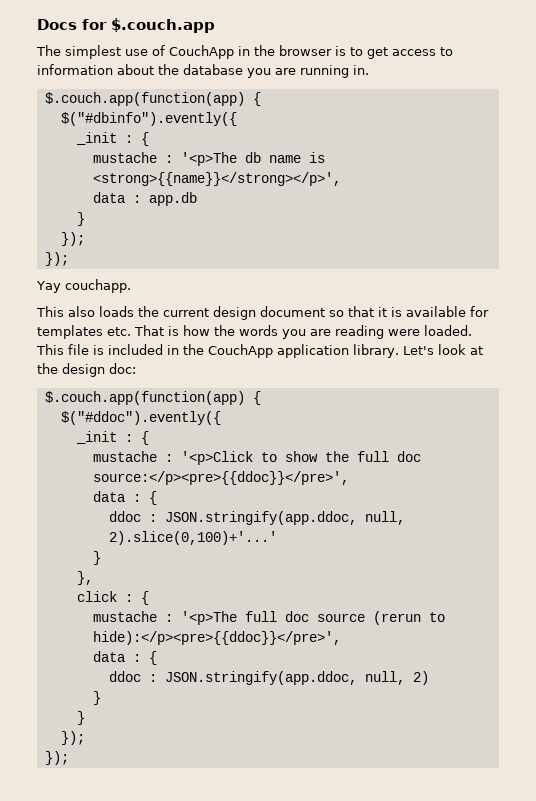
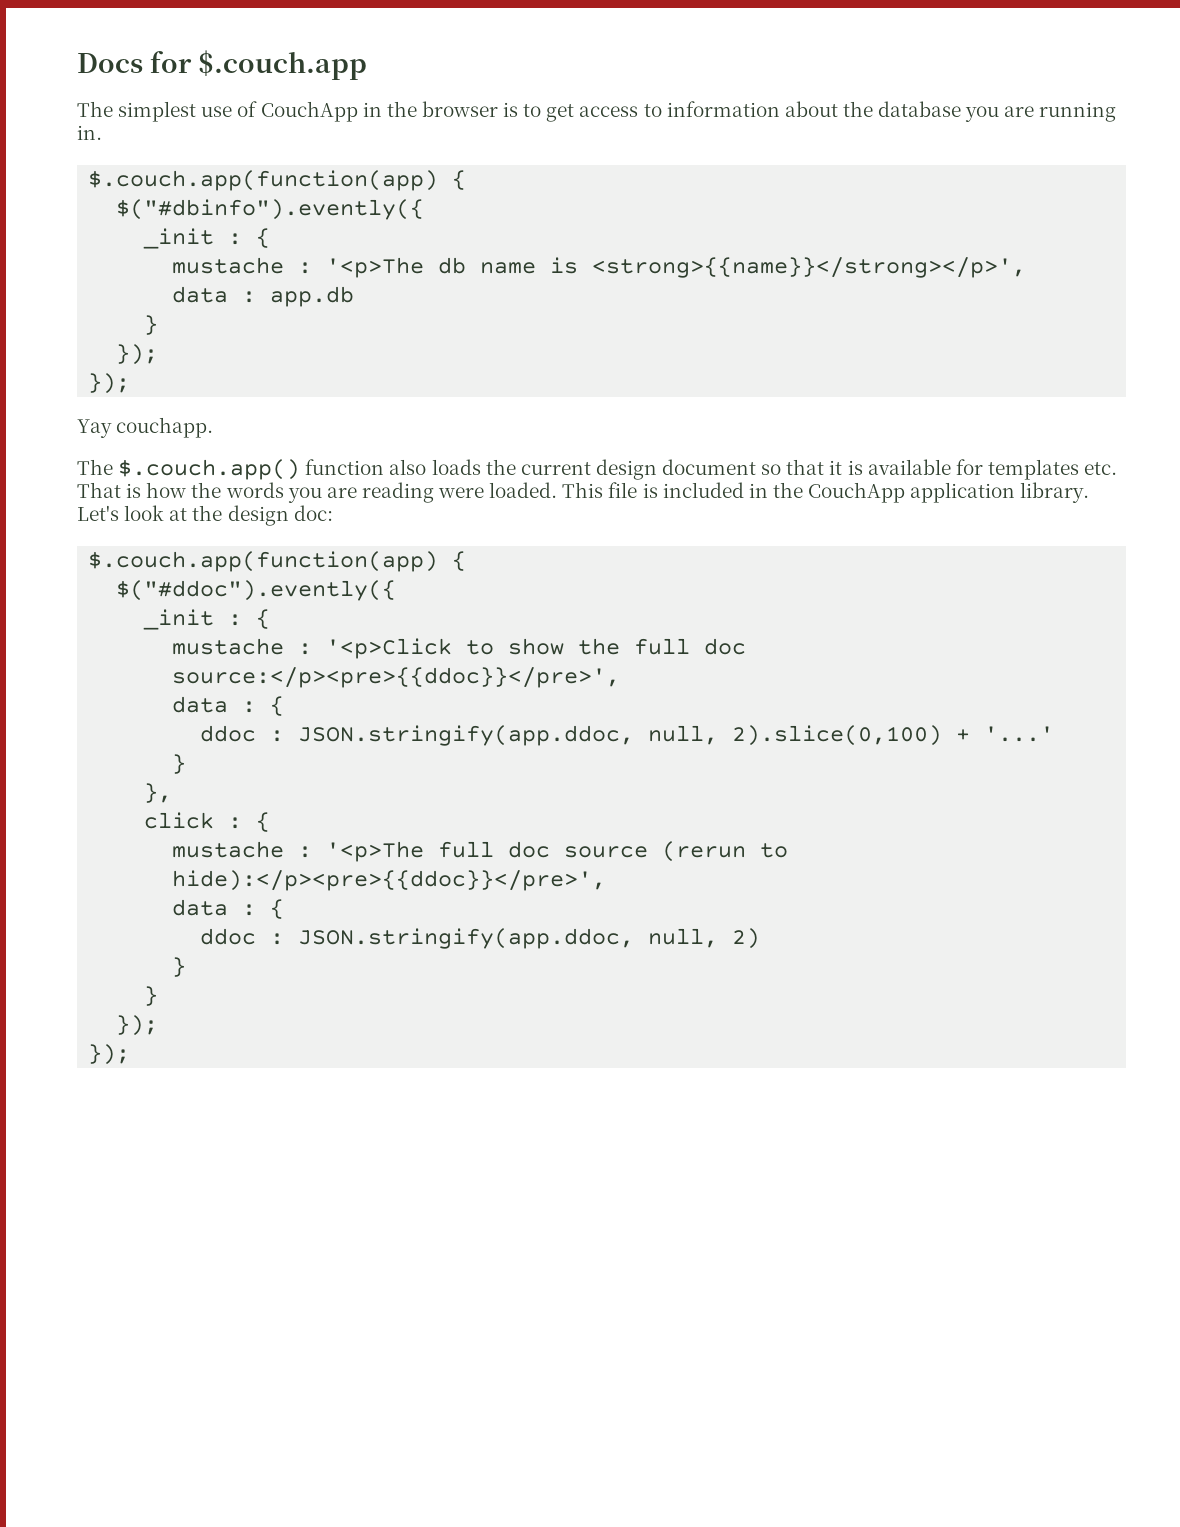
- This also loads the current design document so that it is available for templates etc. That is how the words you are reading were loaded.
+ The $.couch.app() function also loads the current design document so that it is available for templates etc. That is how the words you are reading were loaded.
- ddoc : JSON.stringify(app.ddoc, null, 2).slice(0,100)+'...'
+ ddoc : JSON.stringify(app.ddoc, null, 2).slice(0,100) + '...'

